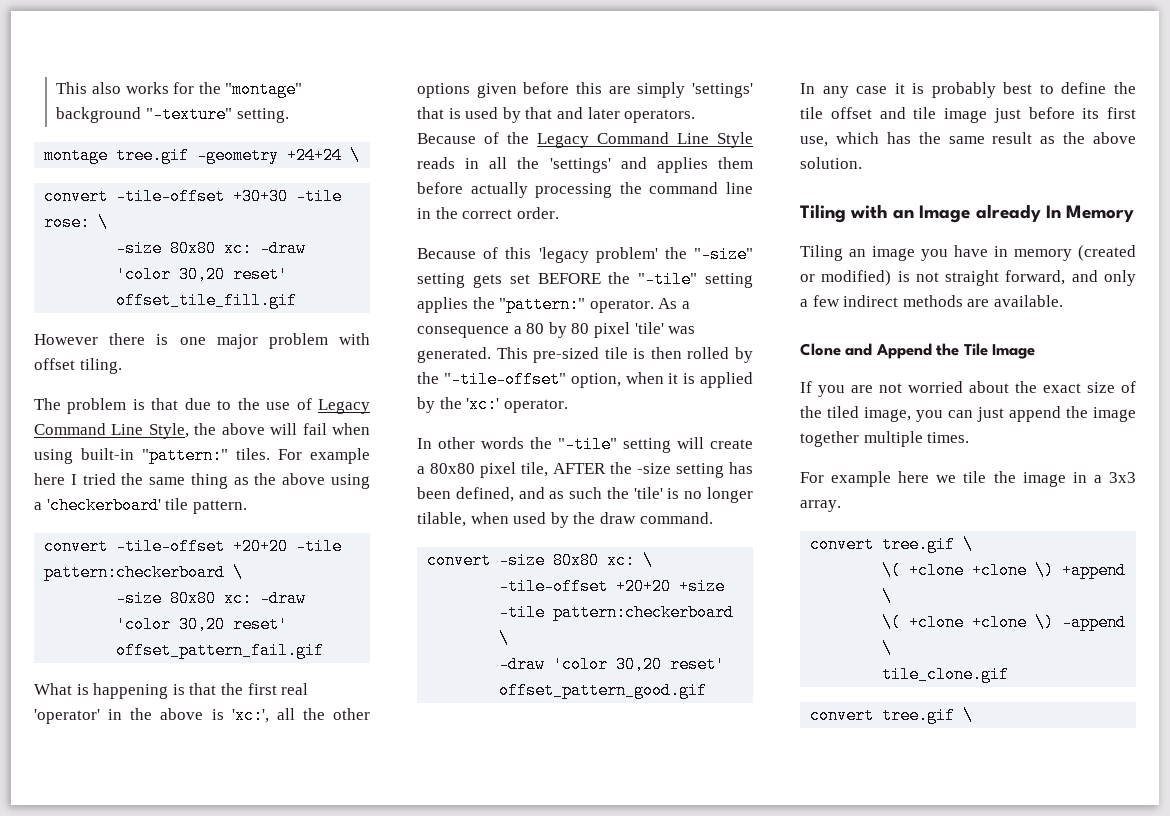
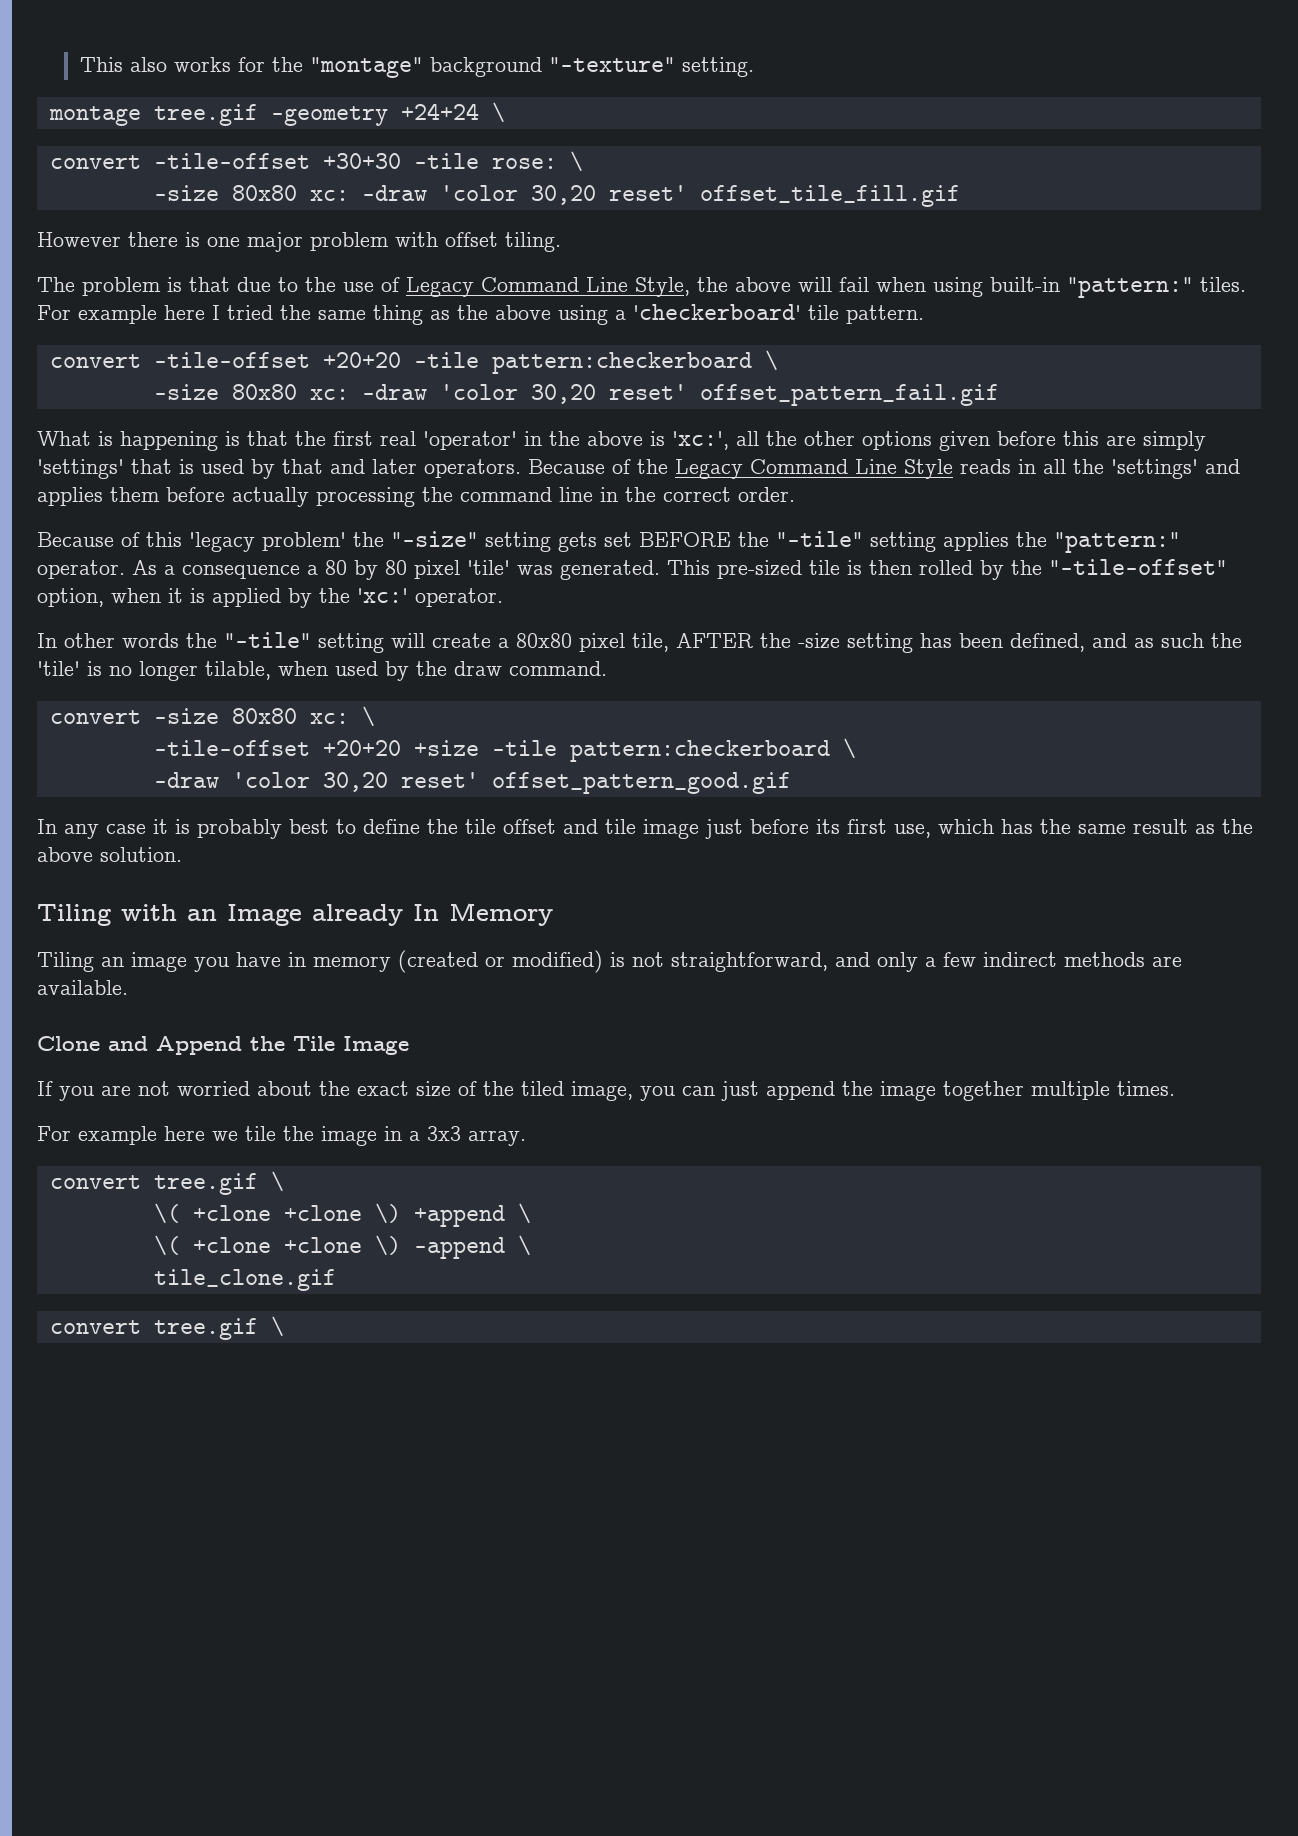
- Tiling an image you have in memory (created or modified) is not straight forward, and only a few indirect methods are available.
+ Tiling an image you have in memory (created or modified) is not straightforward, and only a few indirect methods are available.

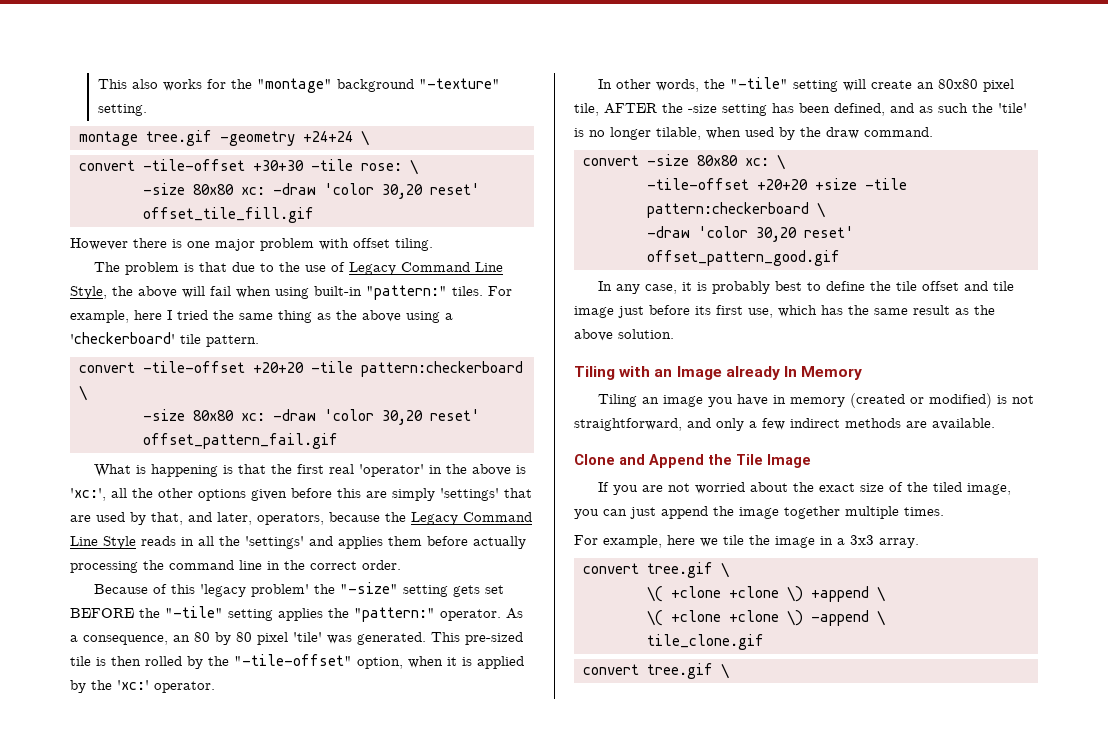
- For example here I tried the same thing as the above using a 'checkerboard' tile pattern.
+ For example, here I tried the same thing as the above using a 'checkerboard' tile pattern.
- What is happening is that the first real 'operator' in the above is 'xc:', all the other options given before this are simply 'settings' that is used by that and later operators. Because of the Legacy Command Line Style reads in all the 'settings' and applies them before actually processing the command line in the correct order.
+ What is happening is that the first real 'operator' in the above is 'xc:', all the other options given before this are simply 'settings' that are used by that, and later, operators, because the Legacy Command Line Style reads in all the 'settings' and applies them before actually processing the command line in the correct order.
- As a consequence a 80 by 80 pixel 'tile' was generated.
+ As a consequence, an 80 by 80 pixel 'tile' was generated.
- In other words the "-tile" setting will create a 80x80 pixel tile, AFTER the -size setting has been defined, and as such the 'tile' is no longer tilable, when used by the draw command.
+ In other words, the "-tile" setting will create an 80x80 pixel tile, AFTER the -size setting has been defined, and as such the 'tile' is no longer tilable, when used by the draw command.
- In any case it is probably best to define the tile offset and tile image just before its first use, which has the same result as the above solution.
+ In any case, it is probably best to define the tile offset and tile image just before its first use, which has the same result as the above solution.
- For example here we tile the image in a 3x3 array.
+ For example, here we tile the image in a 3x3 array.

